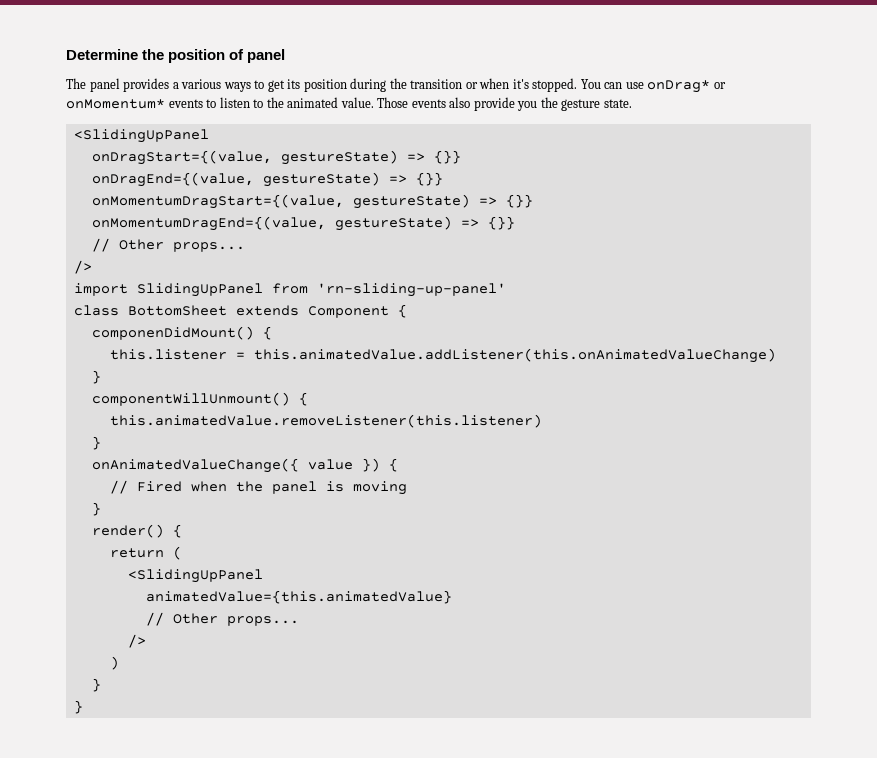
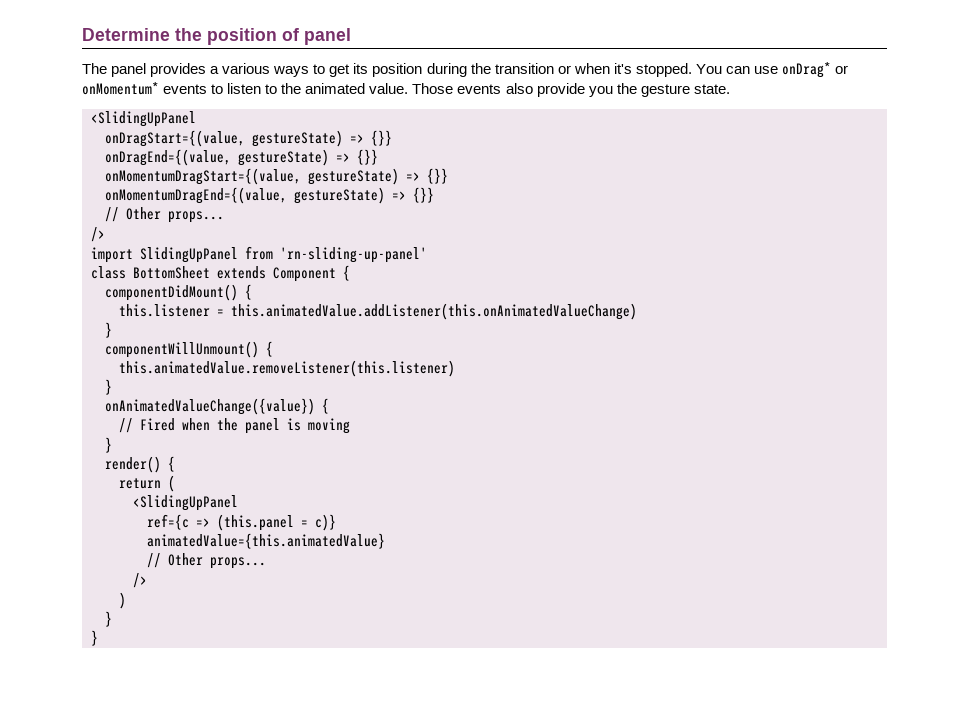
- componenDidMount() {
+ componentDidMount() {
- onAnimatedValueChange({ value }) {
+ onAnimatedValueChange({value}) {
+ ref={c => (this.panel = c)}

